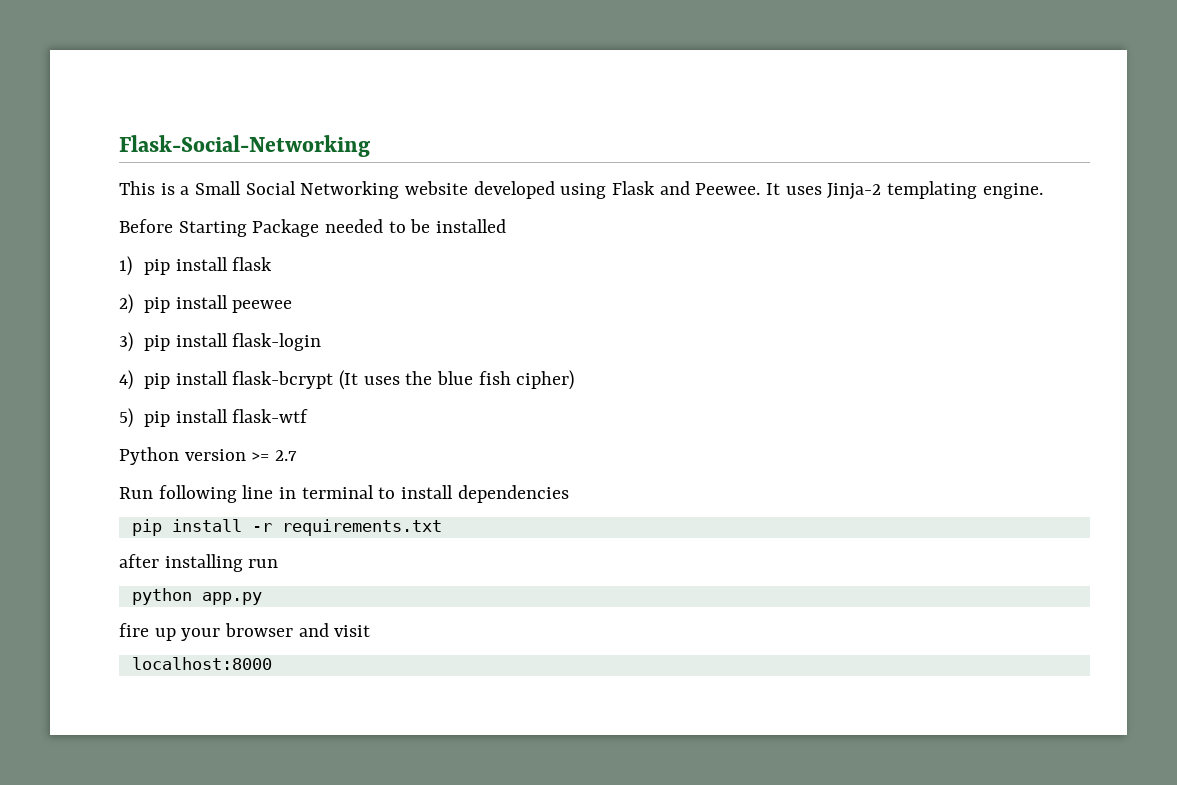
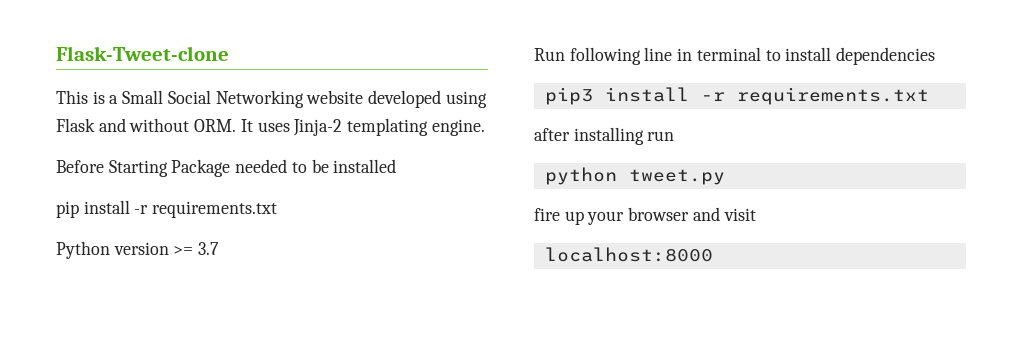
- Flask-Social-Networking
+ Flask-Tweet-clone
- This is a Small Social Networking website developed using Flask and Peewee. It uses Jinja-2 templating engine.
+ This is a Small Social Networking website developed using Flask and without ORM. It uses Jinja-2 templating engine.
- 1) pip install flask
- 2) pip install peewee
- 3) pip install flask-login
- 4) pip install flask-bcrypt (It uses the blue fish cipher)
- 5) pip install flask-wtf
+ pip install -r requirements.txt
- Python version >= 2.7
+ Python version >= 3.7
- pip install -r requirements.txt
+ pip3 install -r requirements.txt
- python app.py
+ python tweet.py

